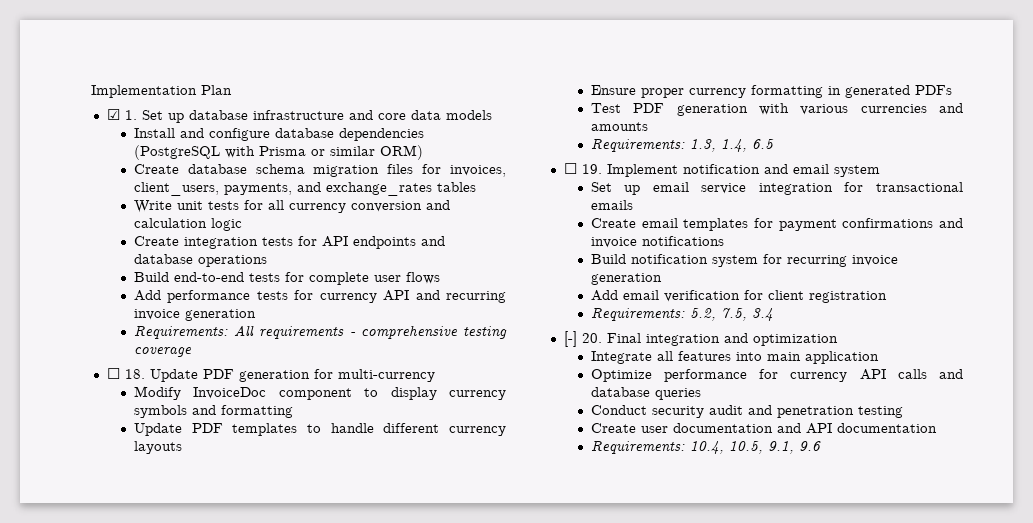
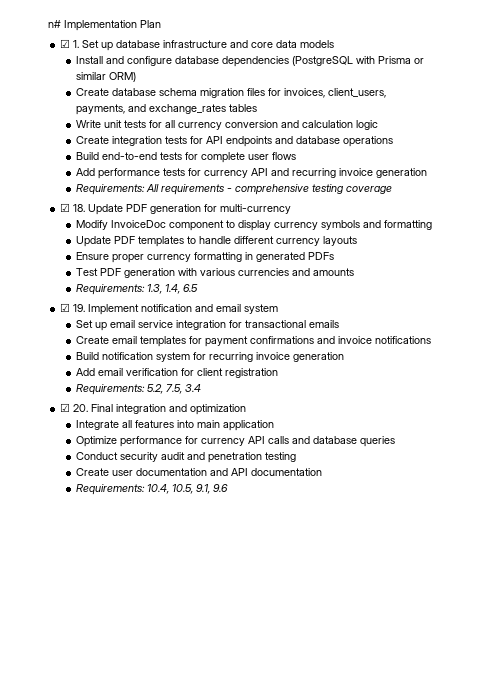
- Implementation Plan
+ n# Implementation Plan
- ☐ 18. Update PDF generation for multi-currency
+ ☑ 18. Update PDF generation for multi-currency
- ☐ 19. Implement notification and email system
+ ☑ 19. Implement notification and email system
- [-] 20. Final integration and optimization
+ ☑ 20. Final integration and optimization

